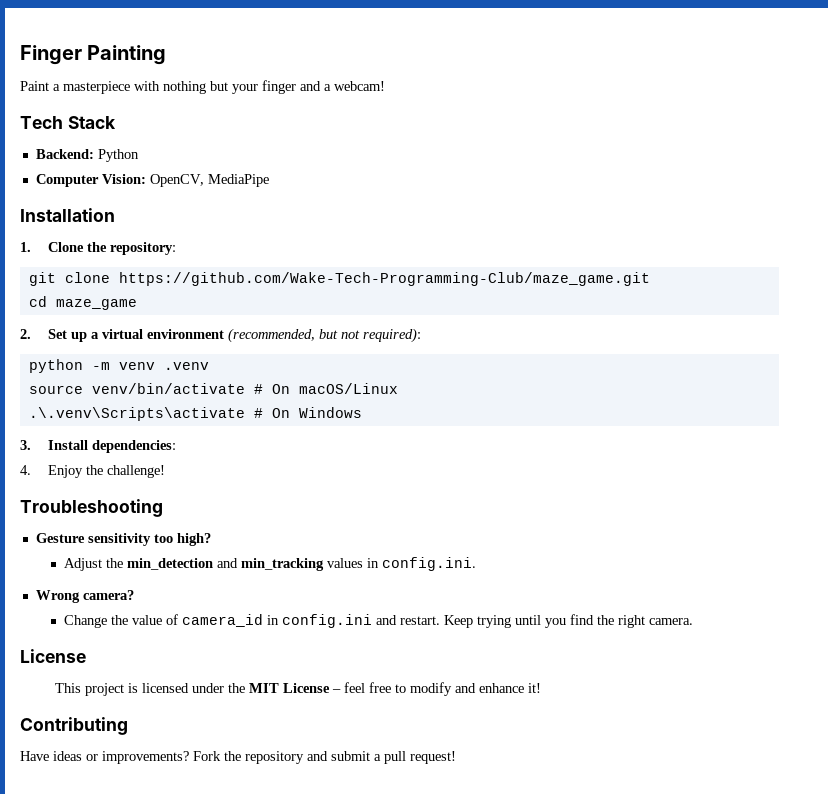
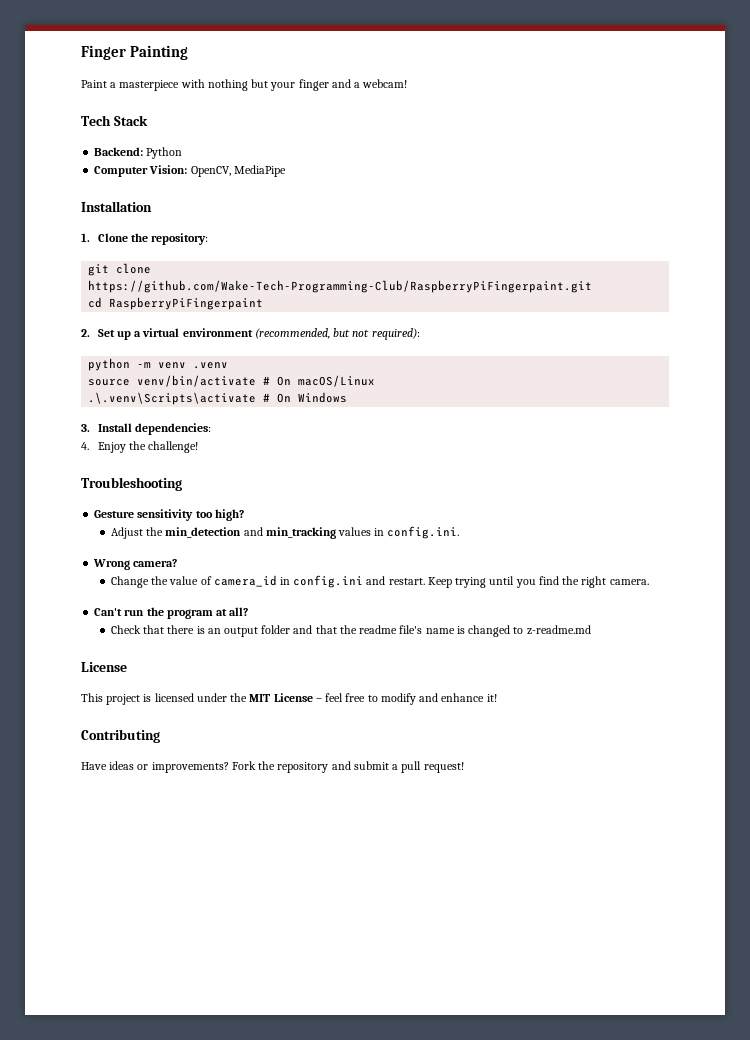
- git clone https://github.com/Wake-Tech-Programming-Club/maze_game.git
+ git clone https://github.com/Wake-Tech-Programming-Club/RaspberryPiFingerpaint.git
- cd maze_game
+ cd RaspberryPiFingerpaint
+ Can't run the program at all?
+ Check that there is an output folder and that the readme file's name is changed to z-readme.md

